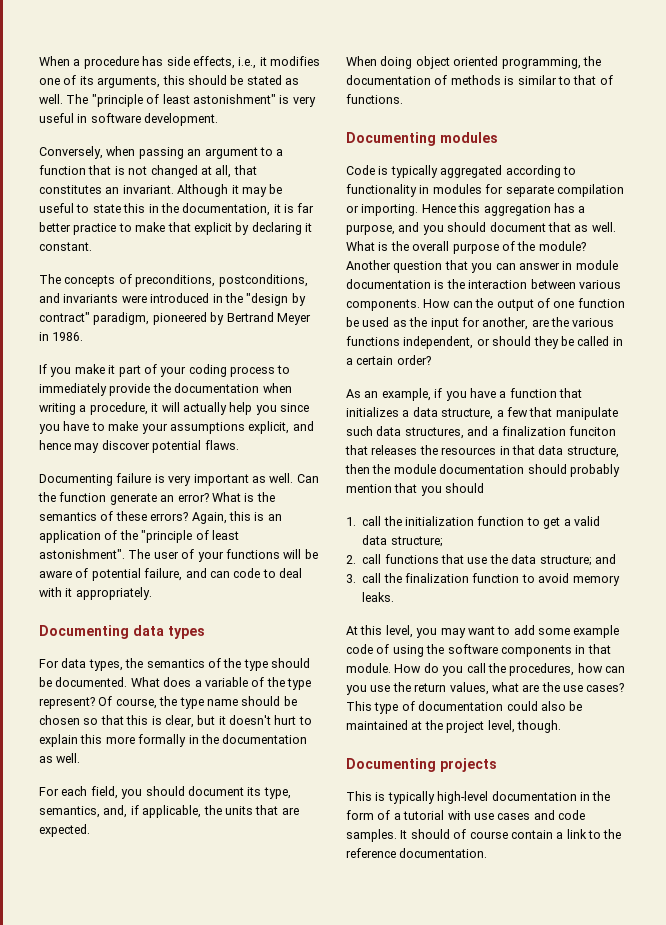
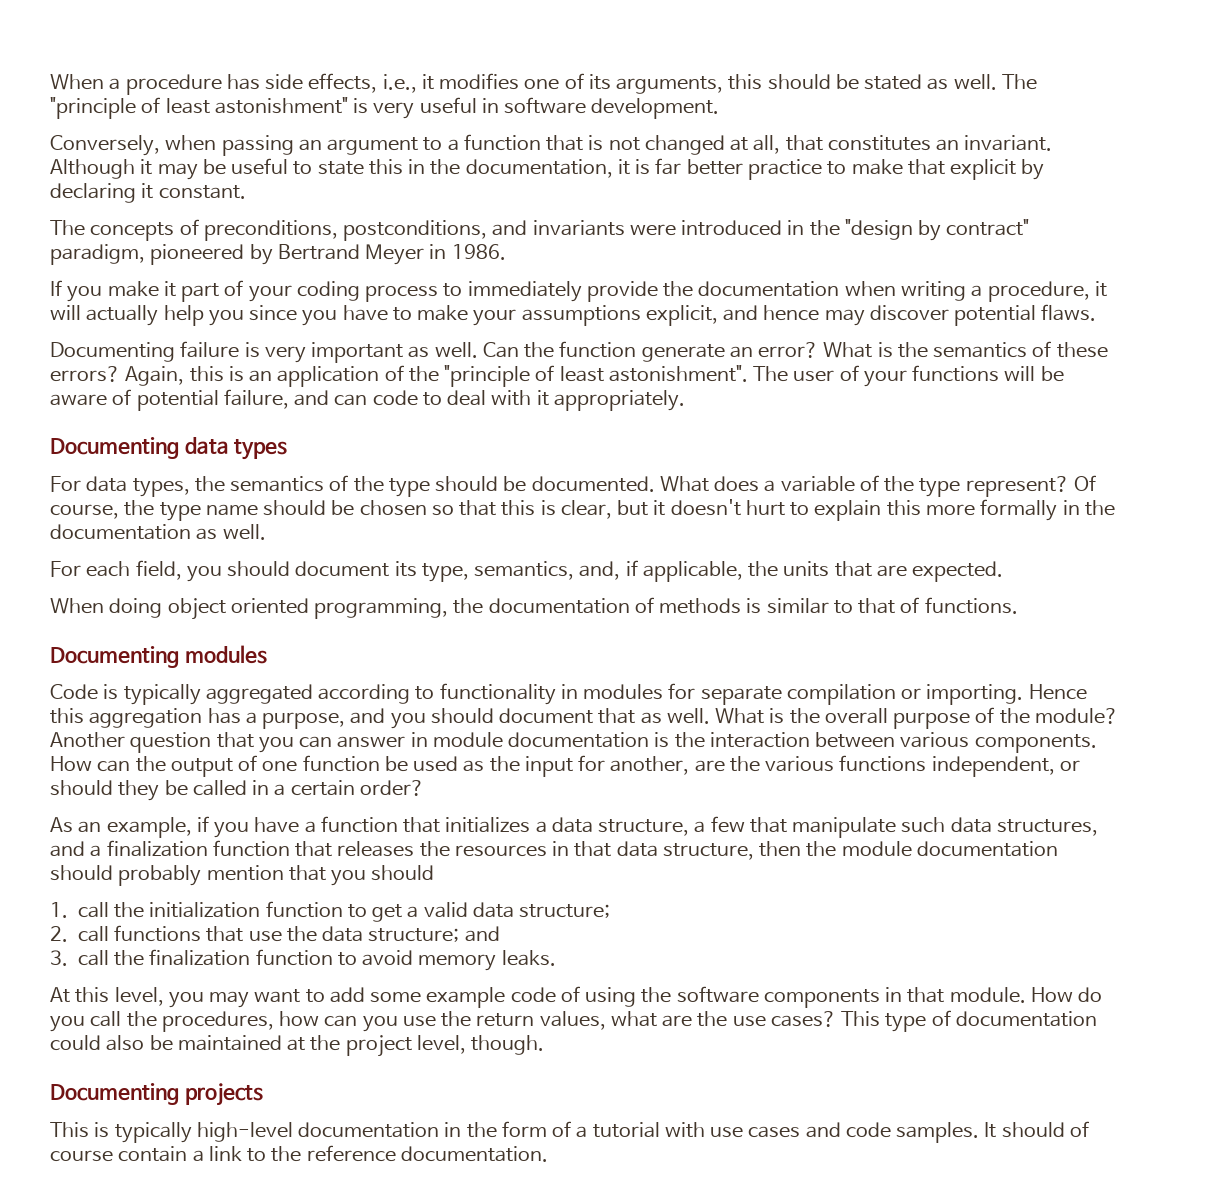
- As an example, if you have a function that initializes a data structure, a few that manipulate such data structures, and a finalization funciton that releases the resources in that data structure, then the module documentation should probably mention that you should
+ As an example, if you have a function that initializes a data structure, a few that manipulate such data structures, and a finalization function that releases the resources in that data structure, then the module documentation should probably mention that you should

